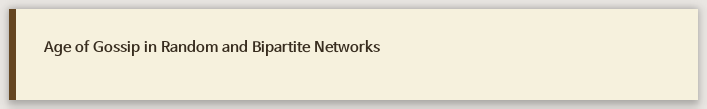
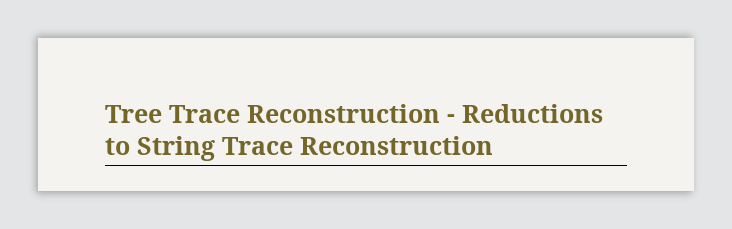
- Age of Gossip in Random and Bipartite Networks
+ Tree Trace Reconstruction - Reductions to String Trace Reconstruction

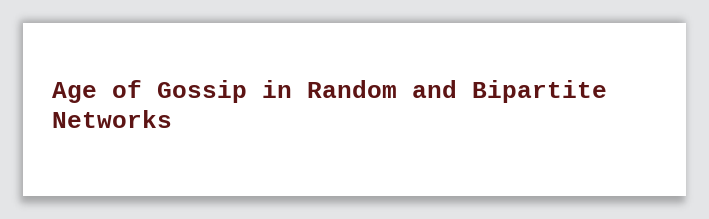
- Tree Trace Reconstruction - Reductions to String Trace Reconstruction
+ Age of Gossip in Random and Bipartite Networks

